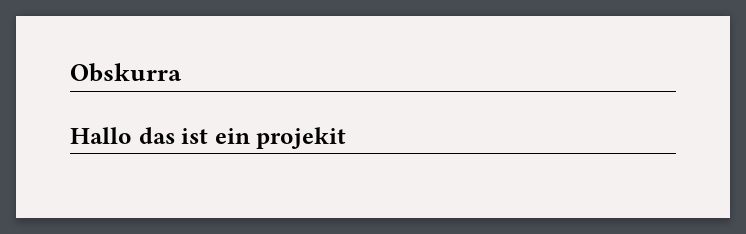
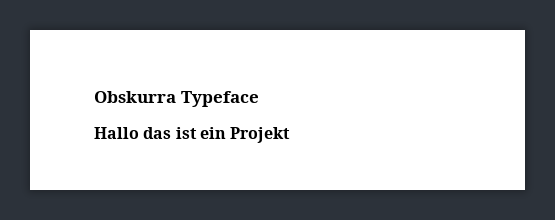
- Obskurra
+ Obskurra Typeface
- Hallo das ist ein projekit
+ Hallo das ist ein Projekt

